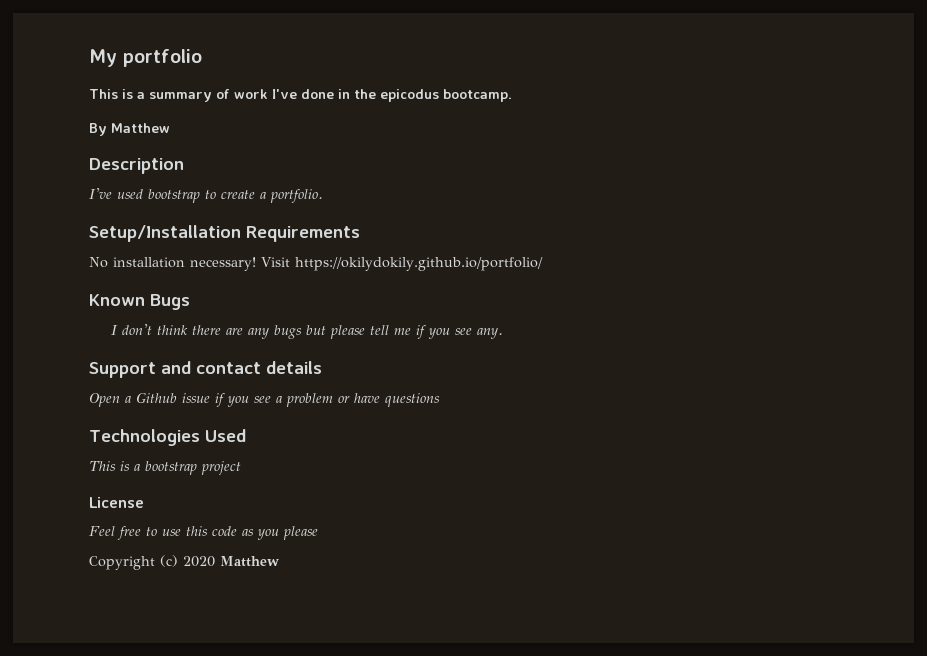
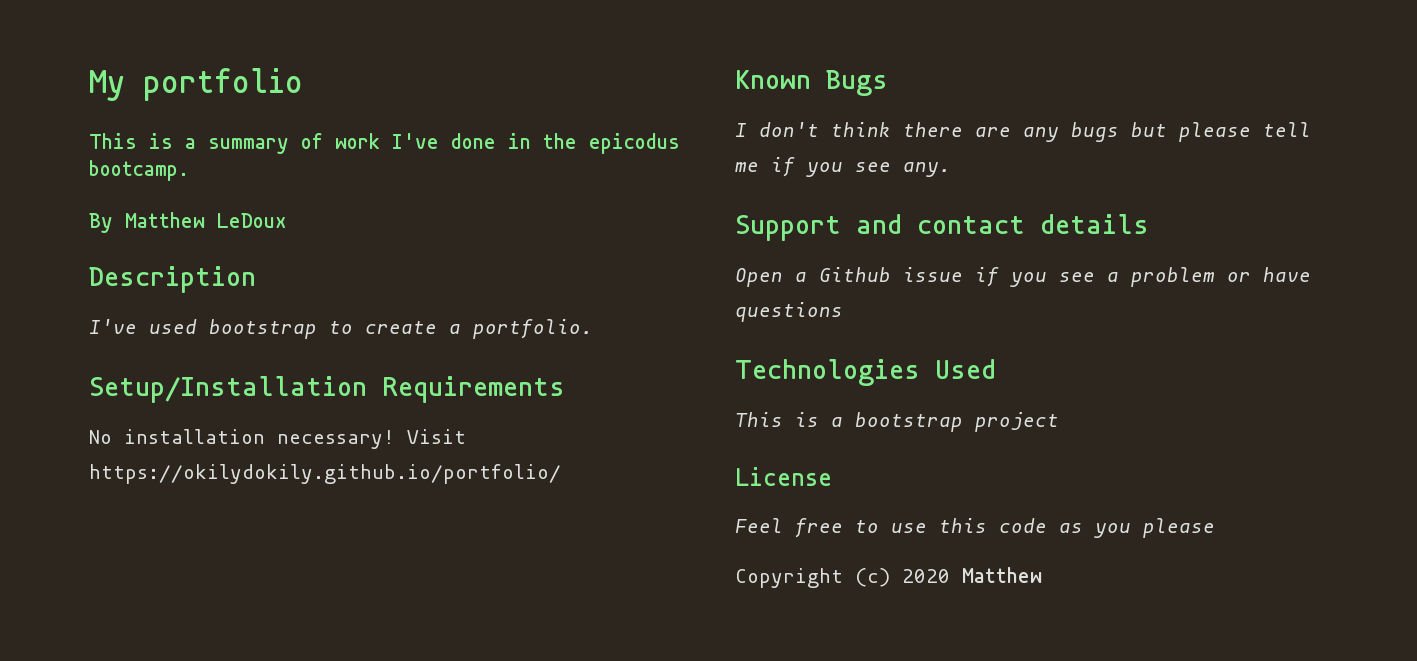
- By Matthew
+ By Matthew LeDoux

